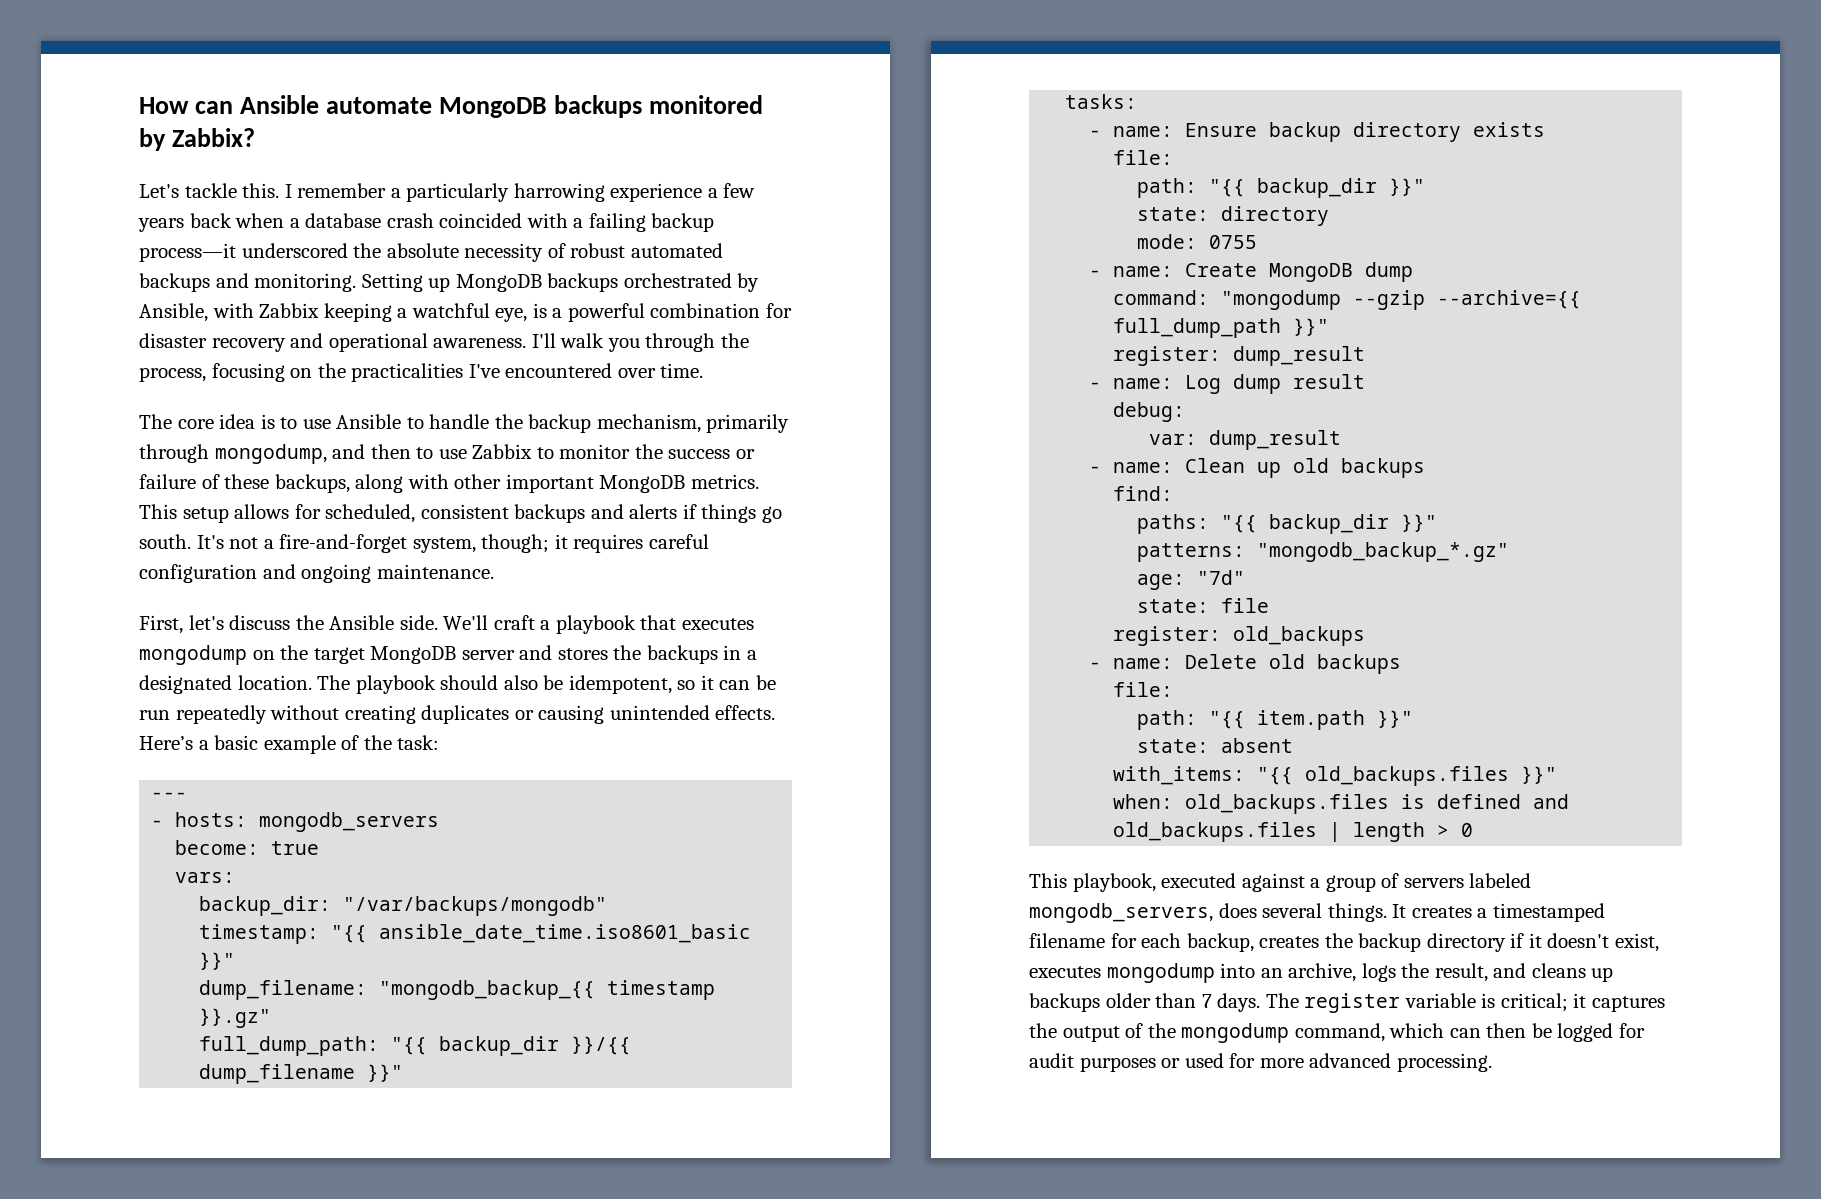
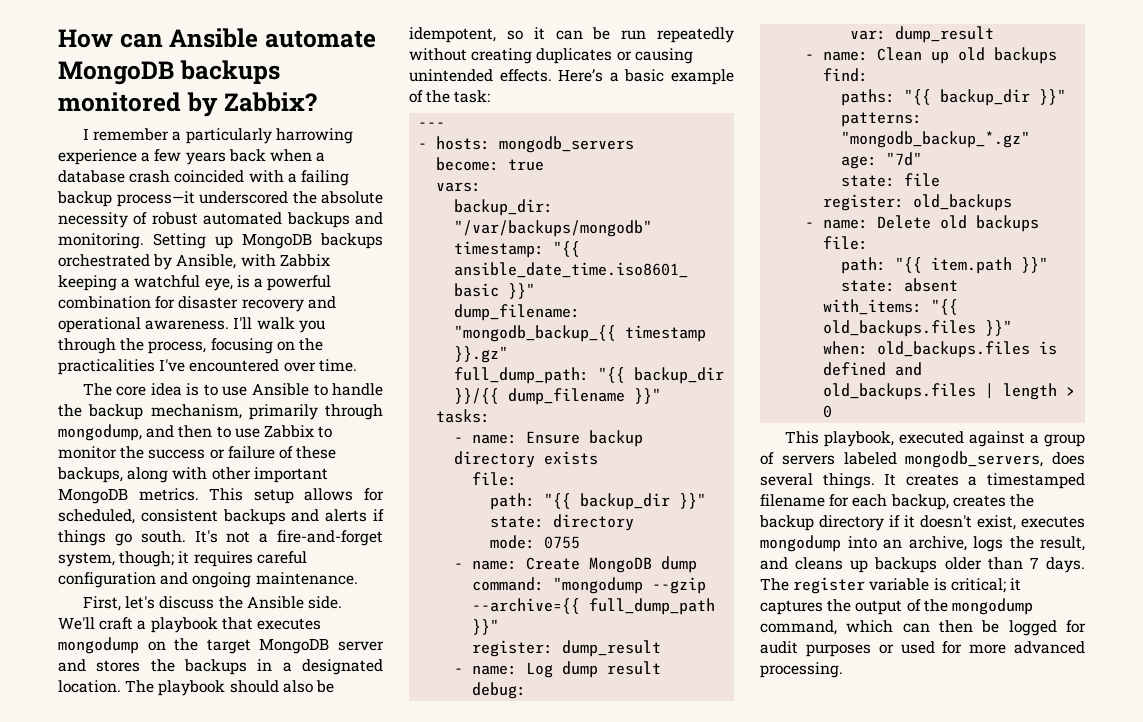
- Let's tackle this.

